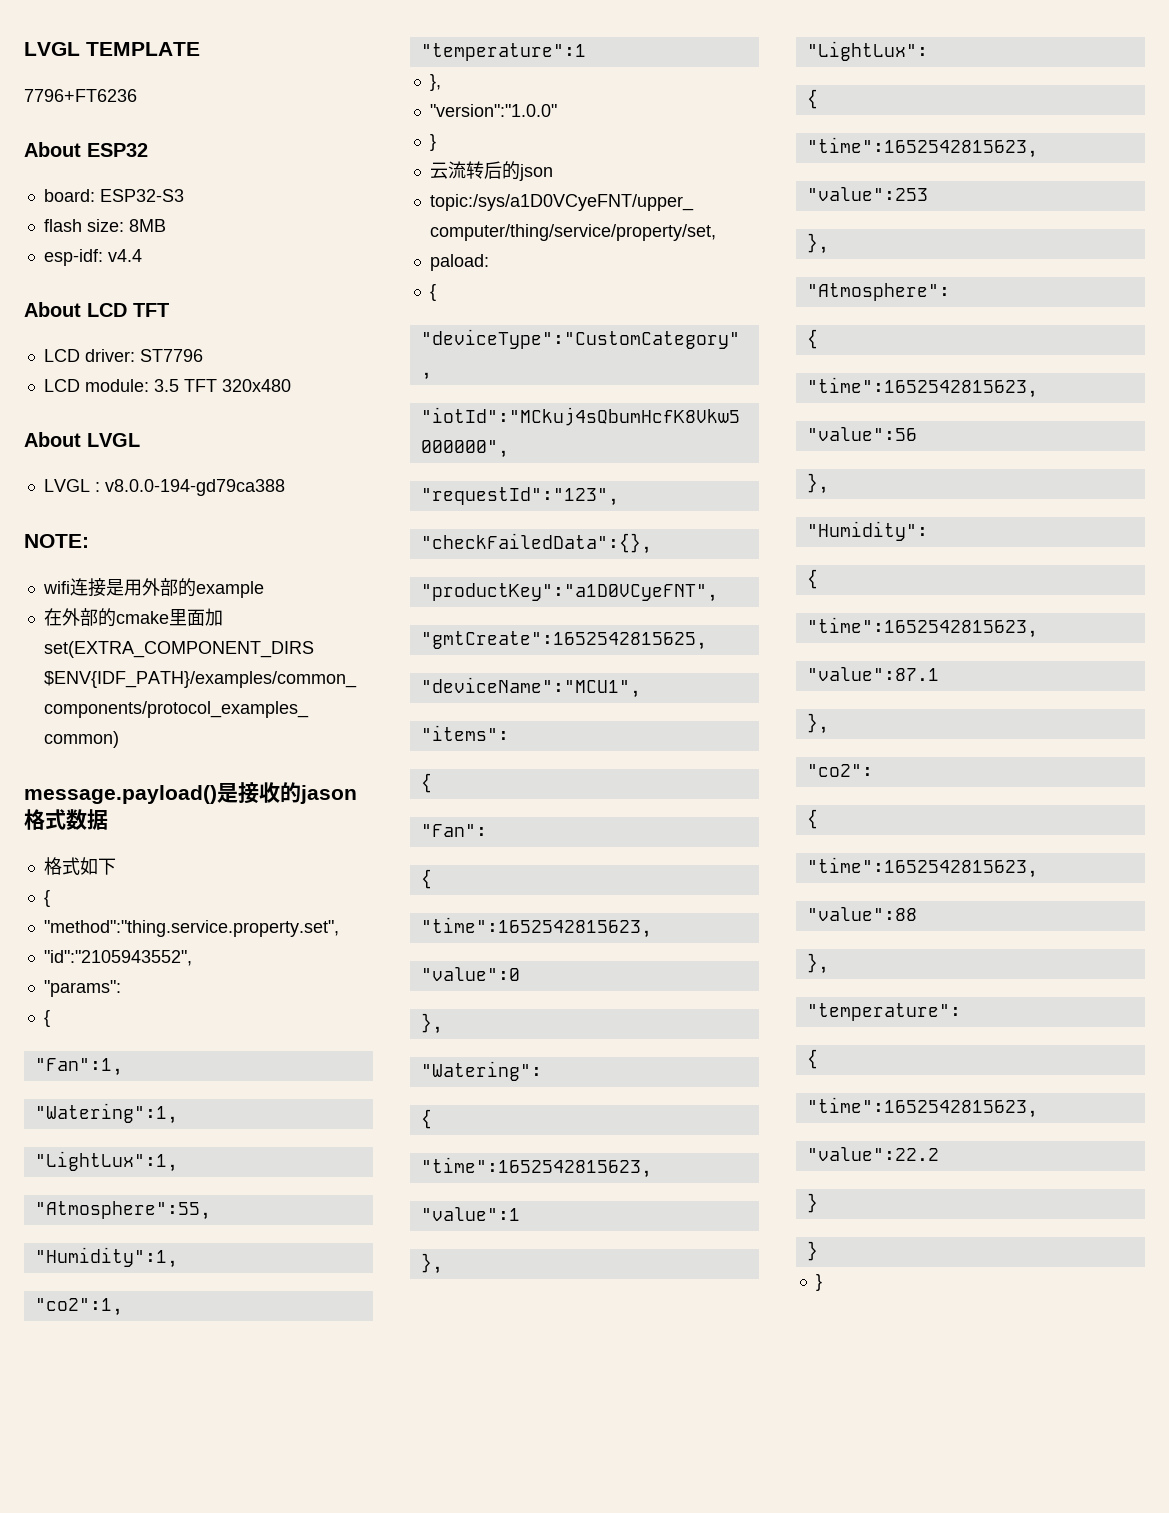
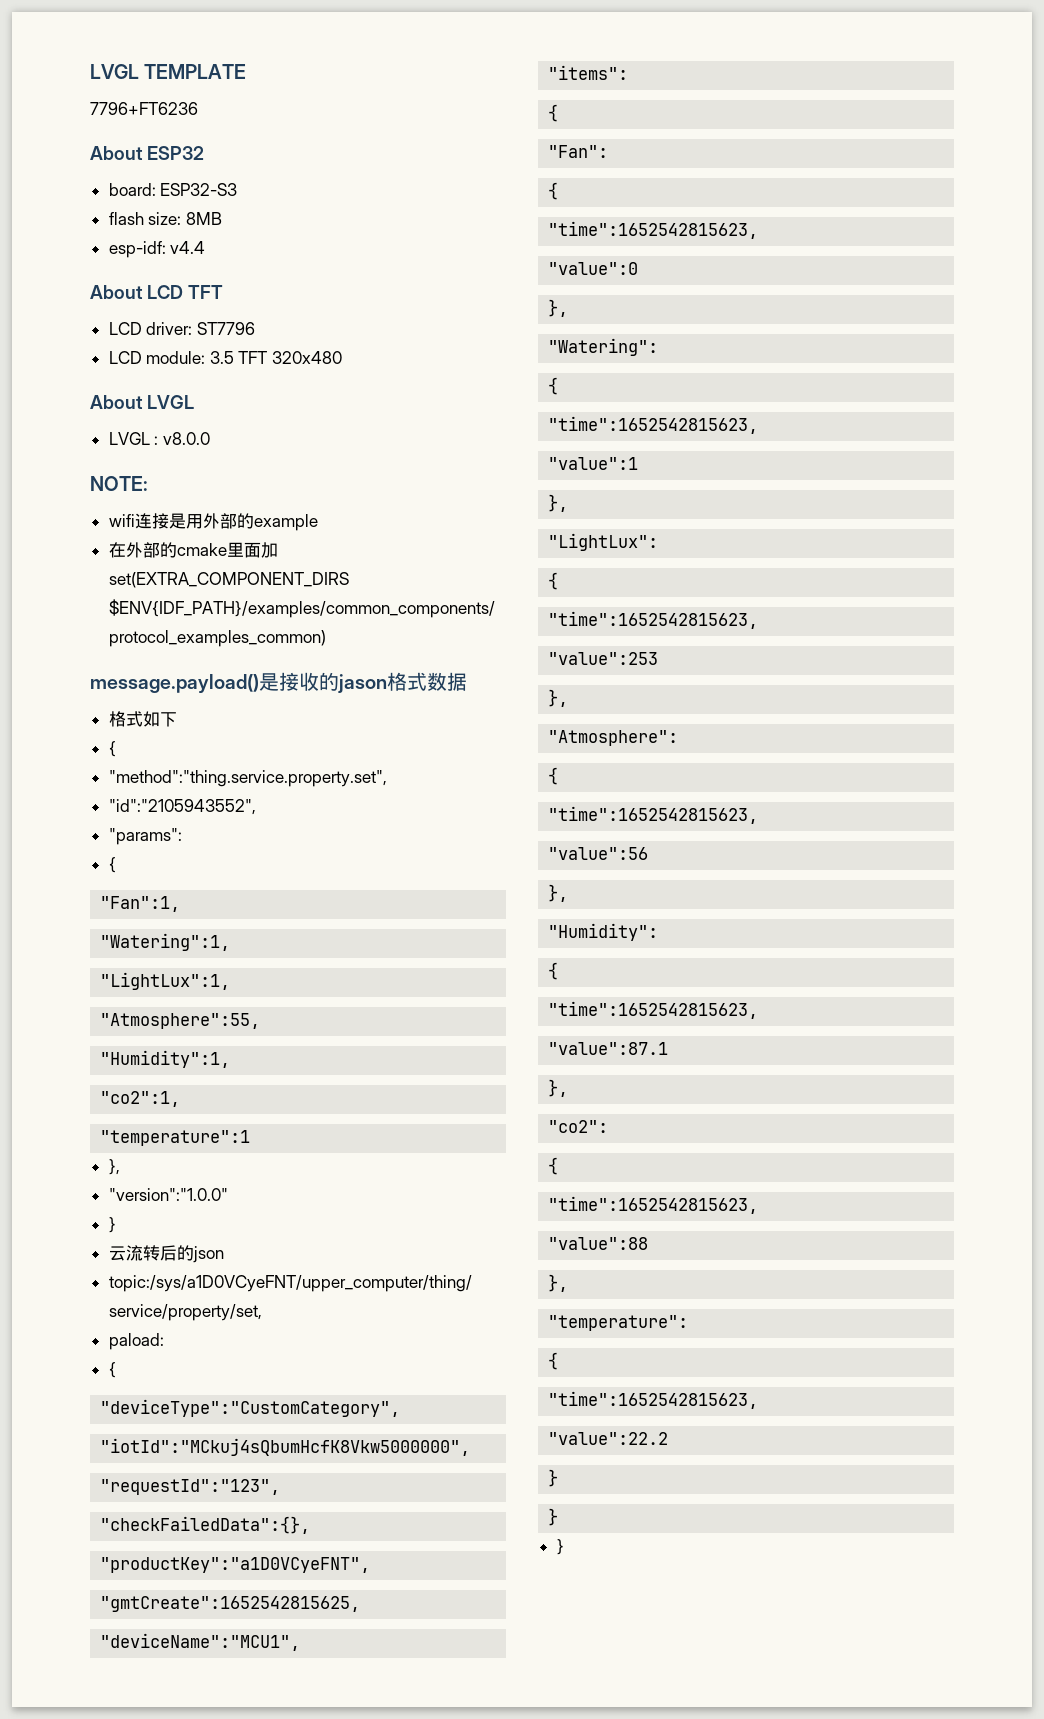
- LVGL : v8.0.0-194-gd79ca388
+ LVGL : v8.0.0

